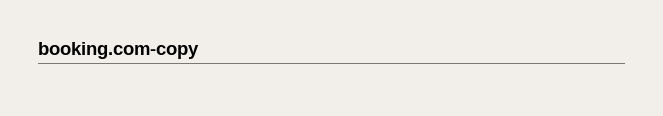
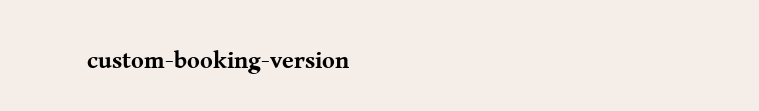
- booking.com-copy
+ custom-booking-version

